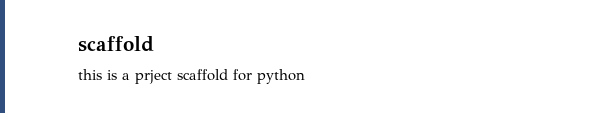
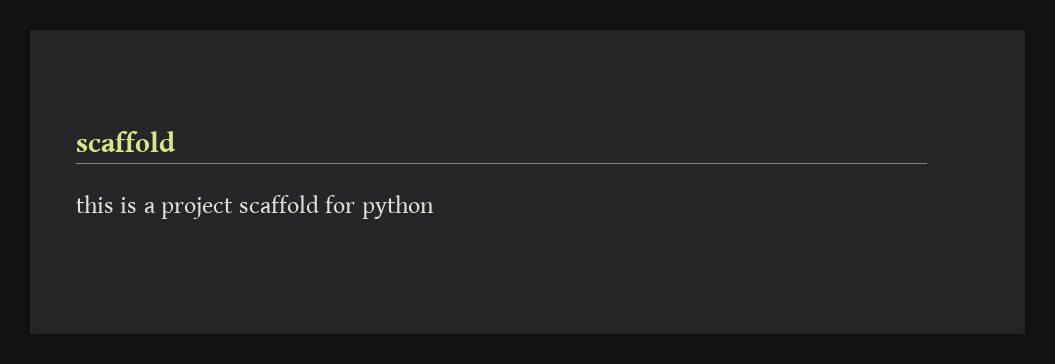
- this is a prject scaffold for python
+ this is a project scaffold for python

